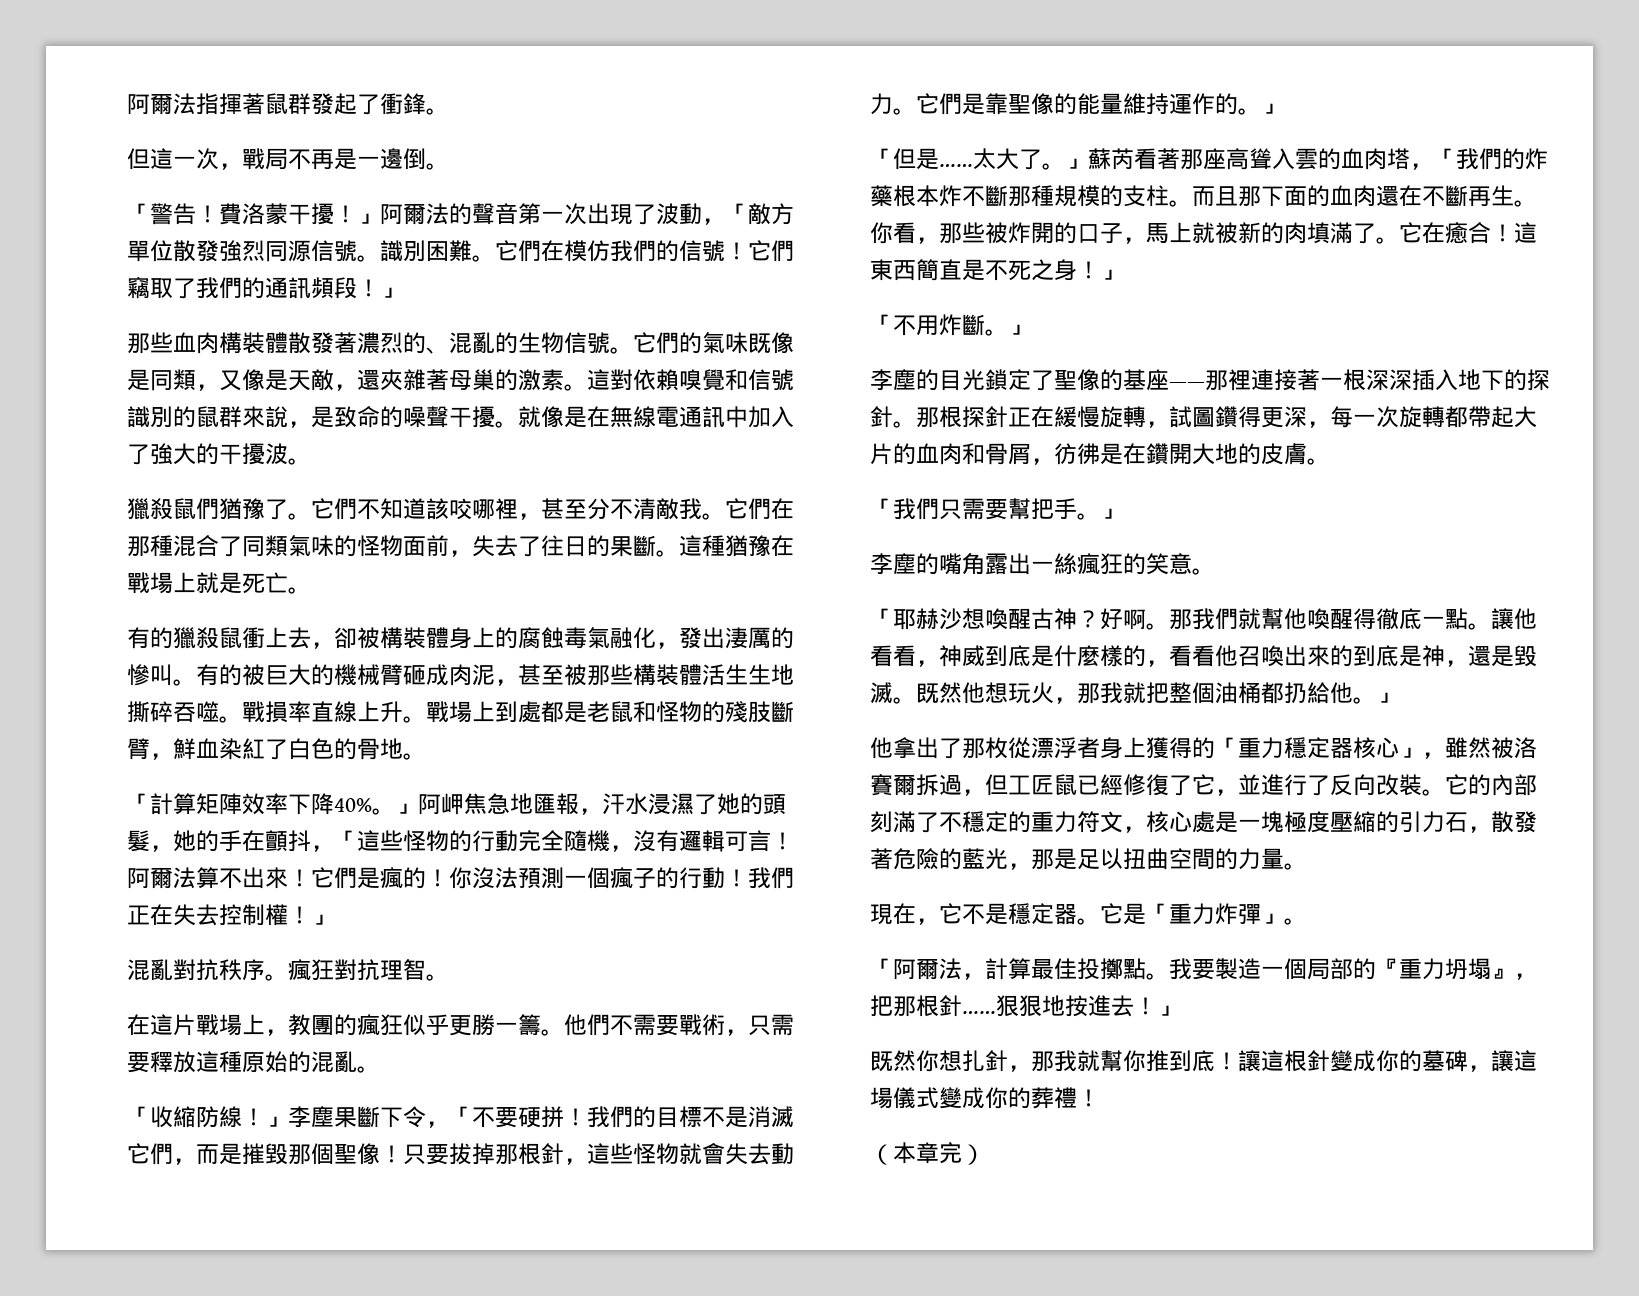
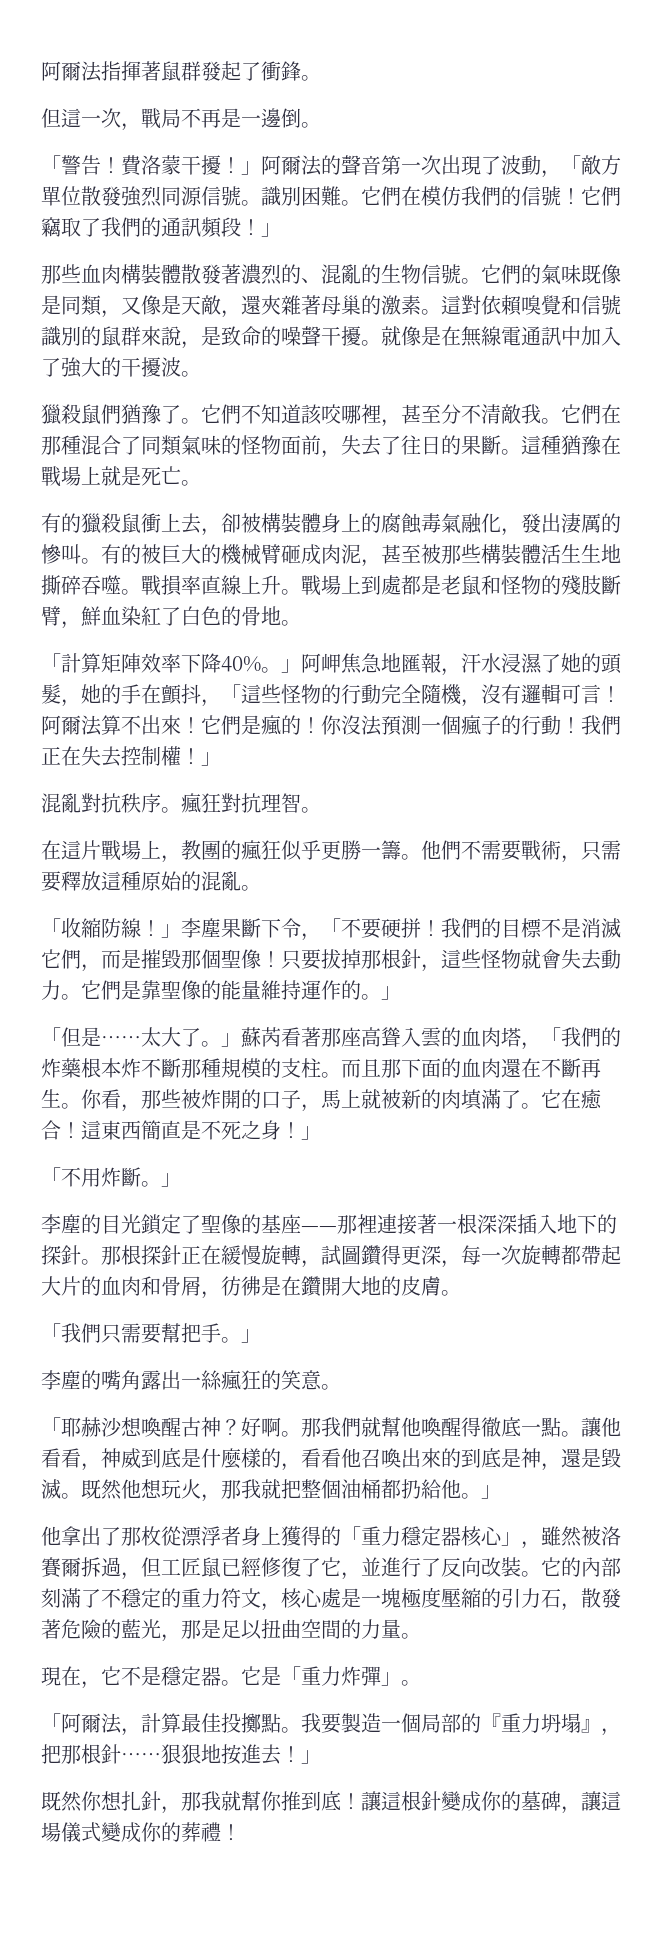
- （本章完）

